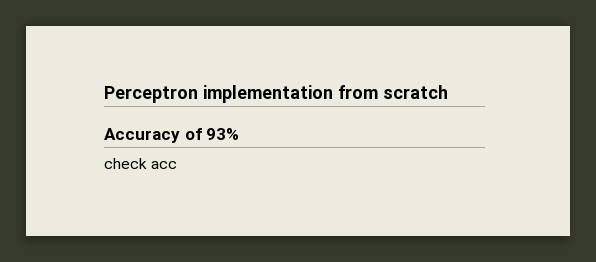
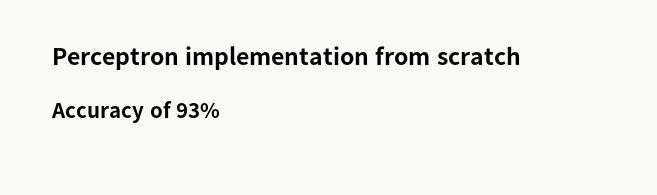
- check acc

